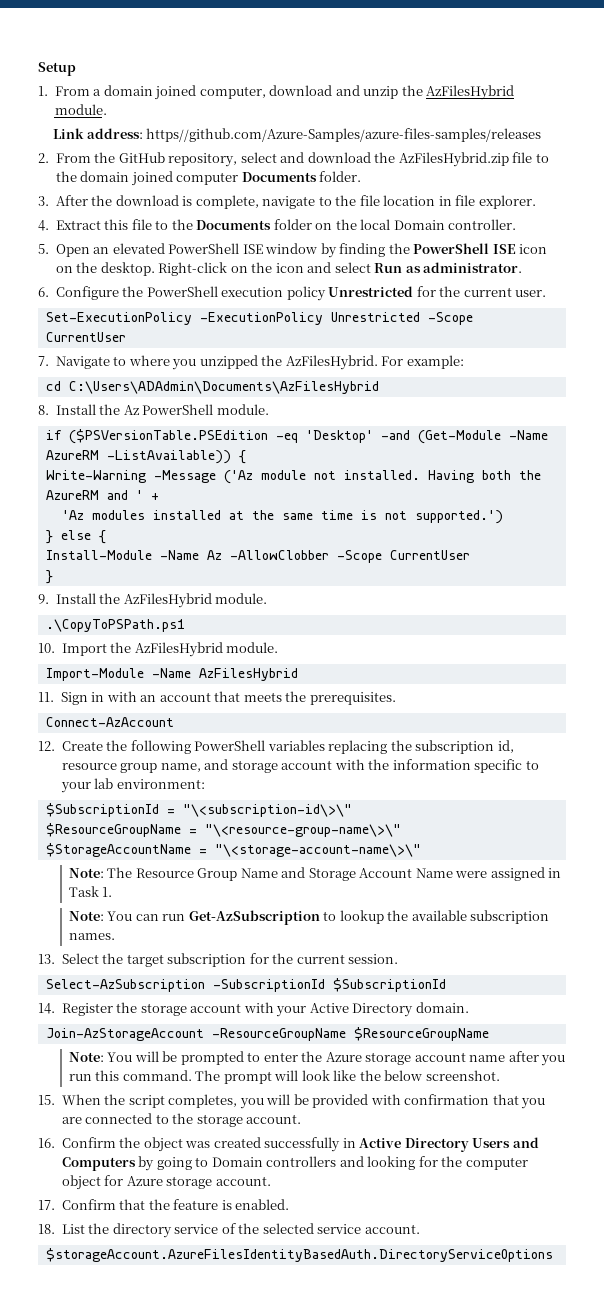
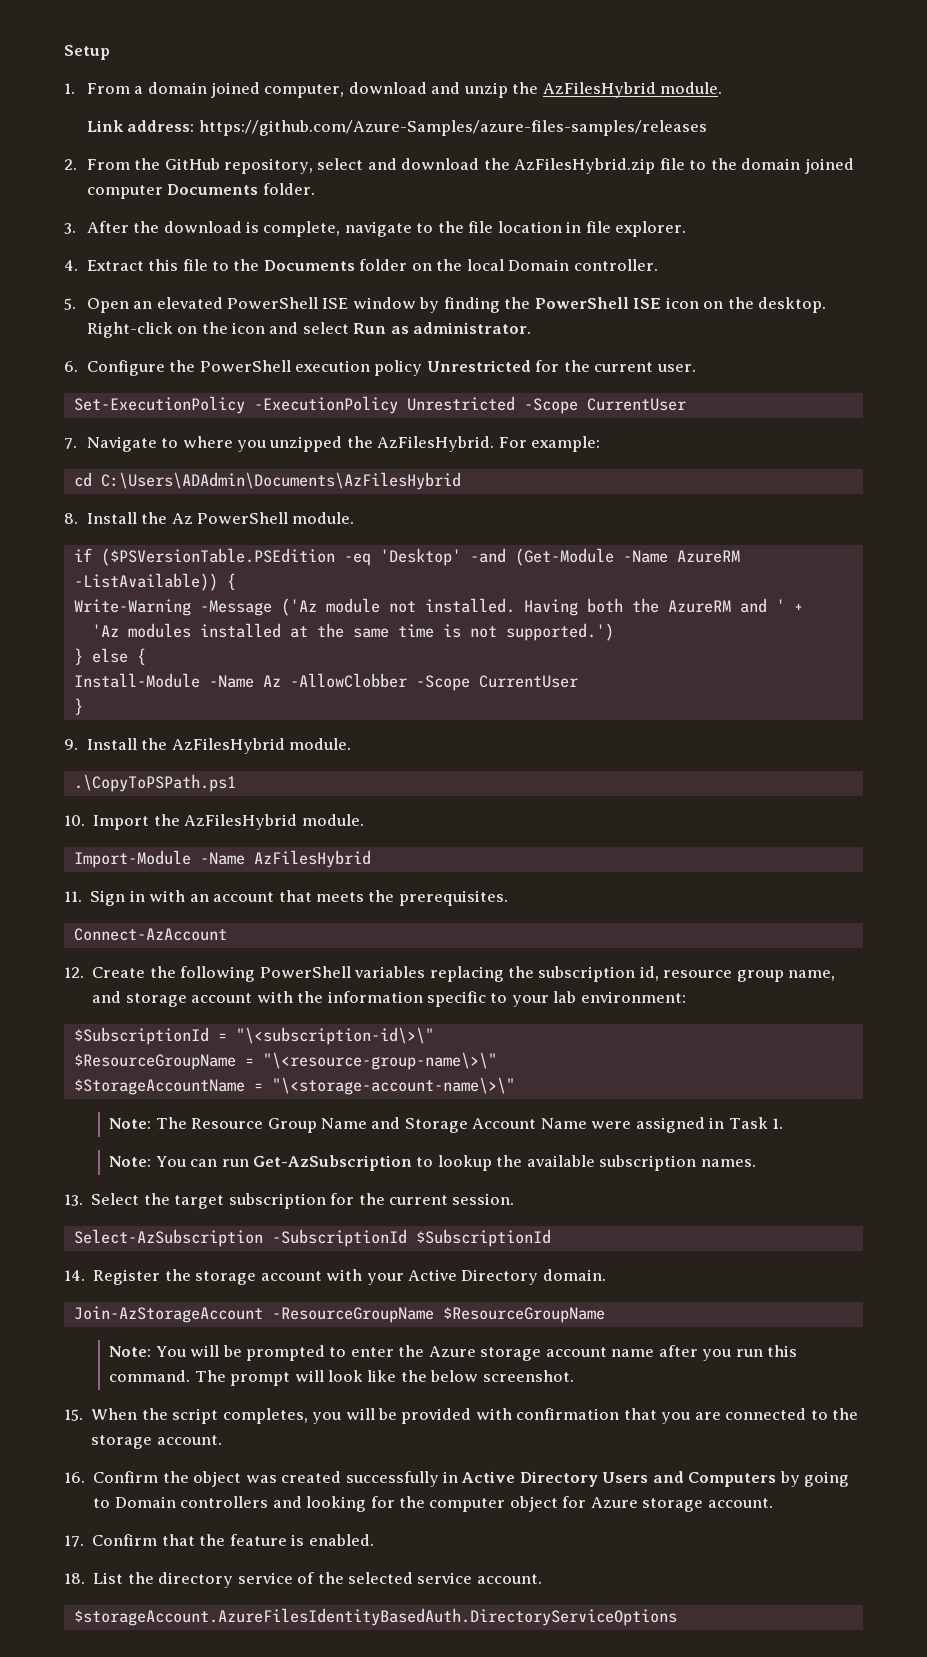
- Link address: https//github.com/Azure-Samples/azure-files-samples/releases
+ Link address: https://github.com/Azure-Samples/azure-files-samples/releases

